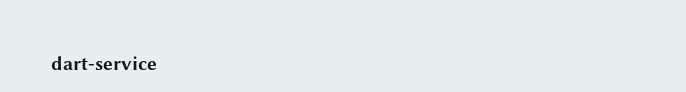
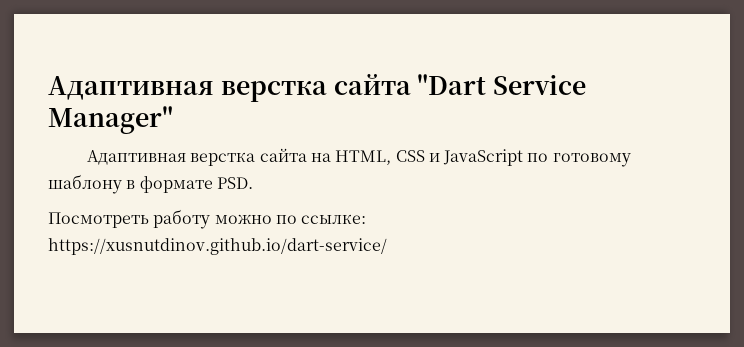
- dart-service
+ Адаптивная верстка сайта "Dart Service Manager"
+ Адаптивная верстка сайта на HTML, CSS и JavaScript по готовому шаблону в формате PSD.
+ Посмотреть работу можно по ссылке: https://xusnutdinov.github.io/dart-service/

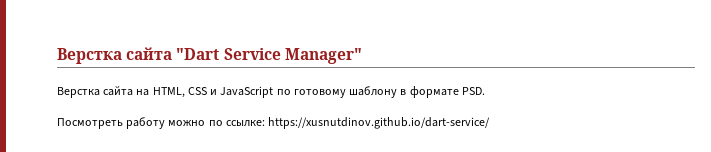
- Адаптивная верстка сайта "Dart Service Manager"
+ Верстка сайта "Dart Service Manager"
- Адаптивная верстка сайта на HTML, CSS и JavaScript по готовому шаблону в формате PSD.
+ Верстка сайта на HTML, CSS и JavaScript по готовому шаблону в формате PSD.

